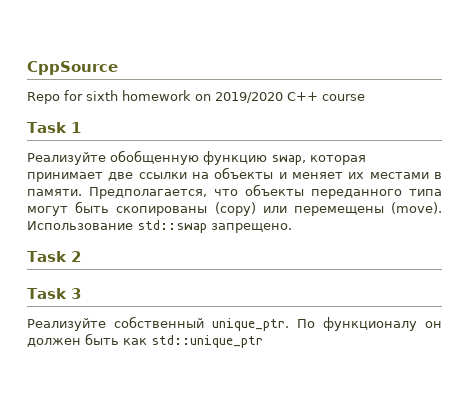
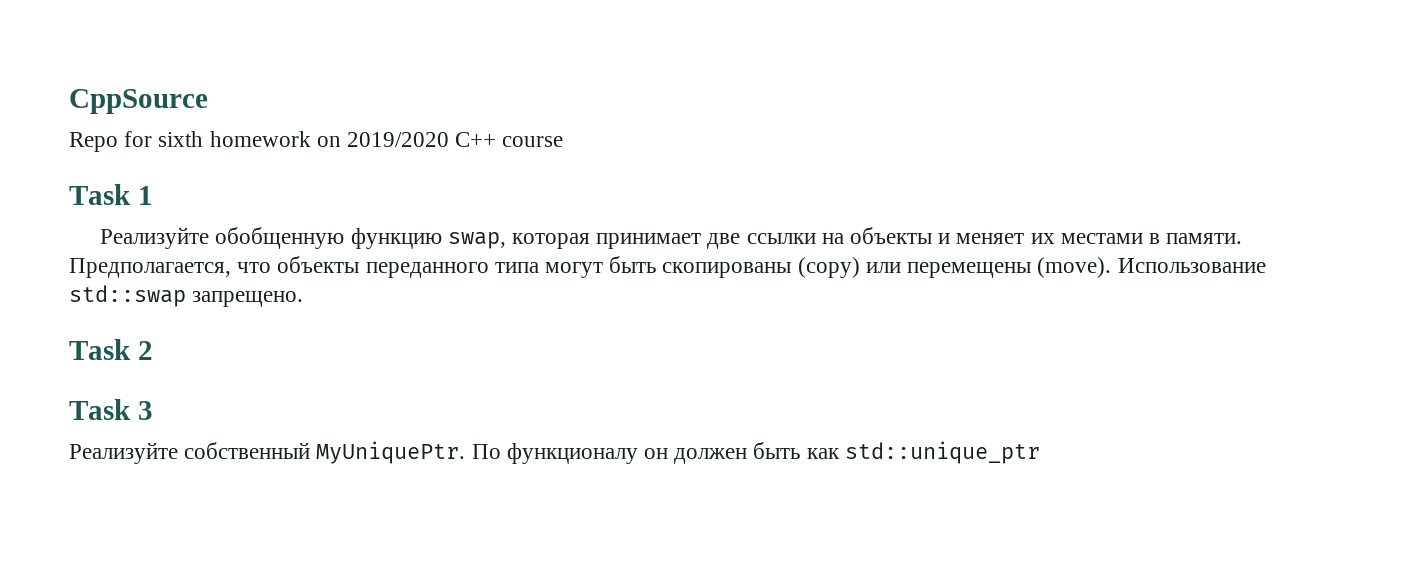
- Реализуйте собственный unique_ptr.
+ Реализуйте собственный MyUniquePtr.

